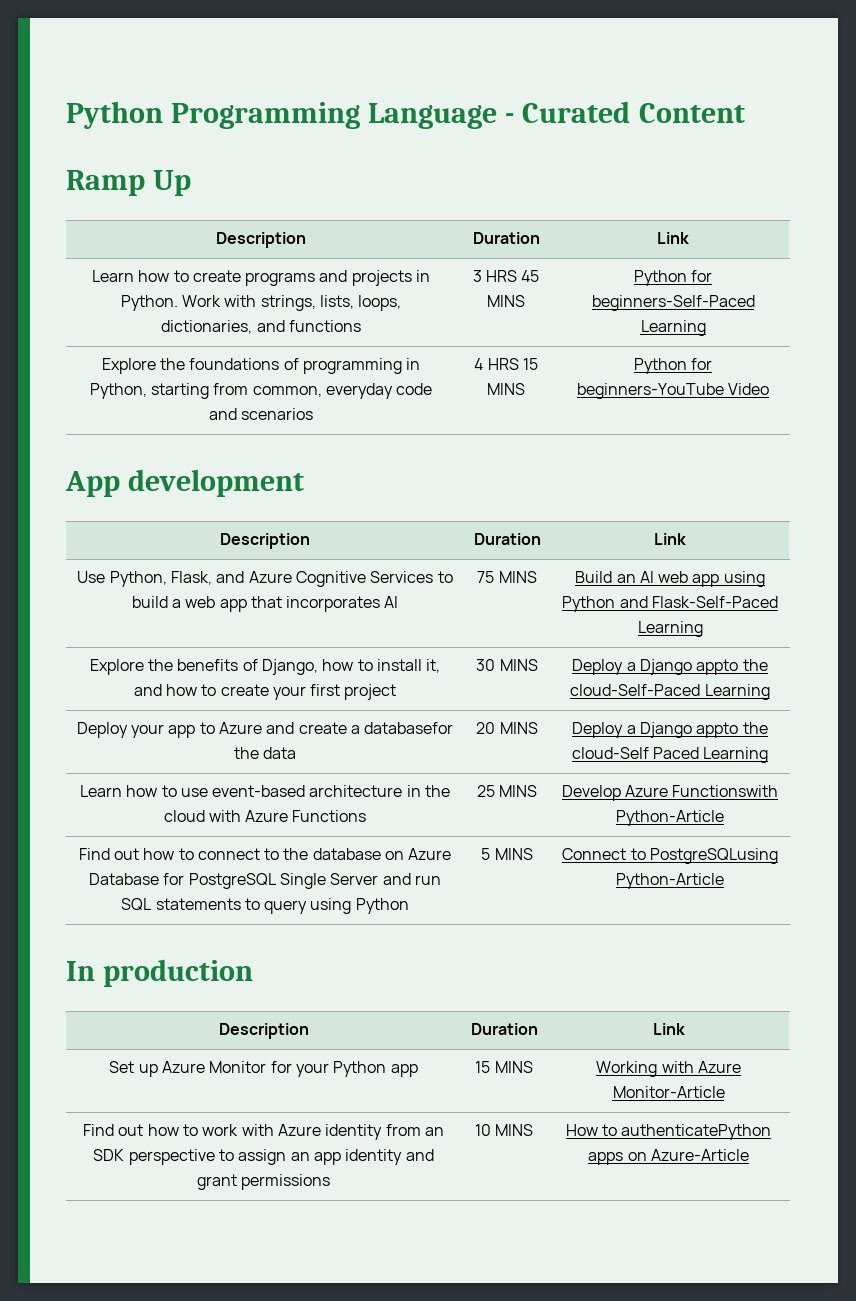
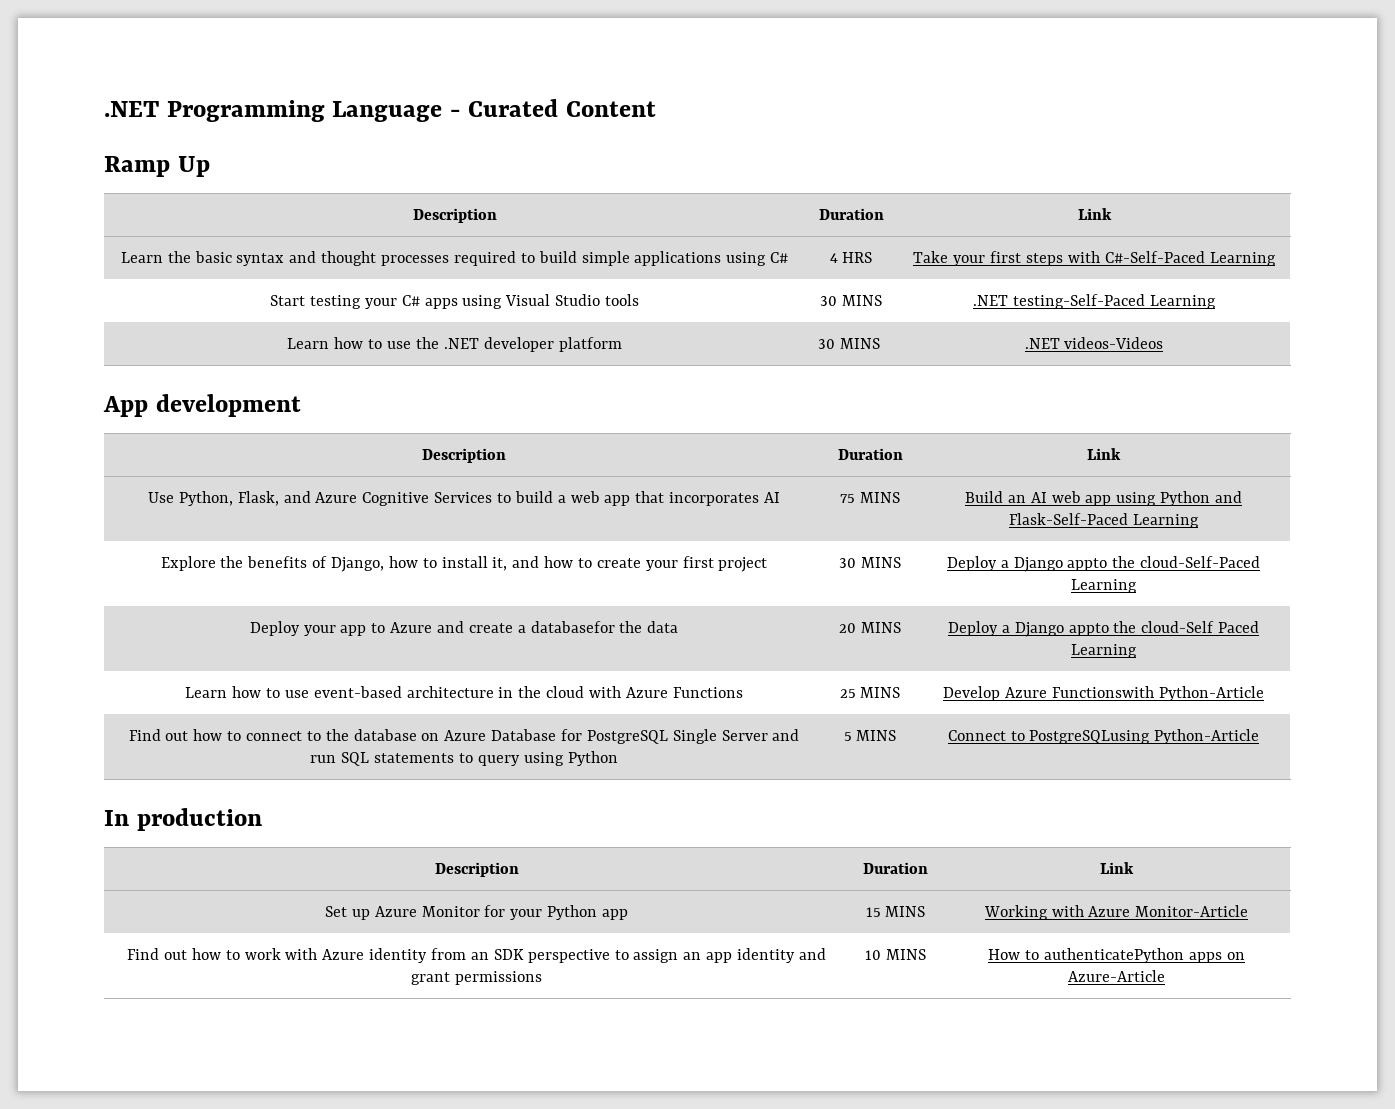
- Python Programming Language - Curated Content
+ .NET Programming Language - Curated Content
- Learn how to create programs and projects in Python. Work with strings, lists, loops, dictionaries, and functions | 3 HRS 45 MINS | Python for beginners-Self-Paced Learning
- Explore the foundations of programming in Python, starting from common, everyday code and scenarios | 4 HRS 15 MINS | Python for beginners-YouTube Video
+ Learn the basic syntax and thought processes required to build simple applications using C# | 4 HRS | Take your first steps with C#-Self-Paced Learning
+ Start testing your C# apps using Visual Studio tools | 30 MINS | .NET testing-Self-Paced Learning
+ Learn how to use the .NET developer platform | 30 MINS | .NET videos-Videos

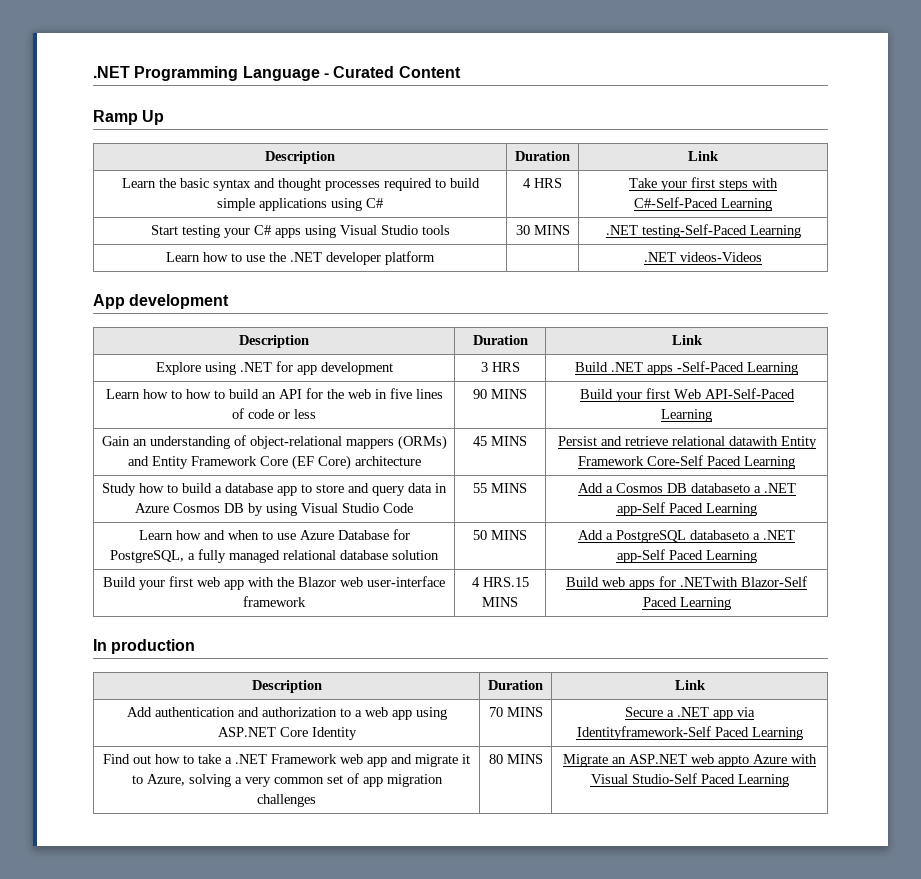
- Learn how to use the .NET developer platform | 30 MINS | .NET videos-Videos
+ Learn how to use the .NET developer platform | | .NET videos-Videos
- Use Python, Flask, and Azure Cognitive Services to build a web app that incorporates AI | 75 MINS | Build an AI web app using Python and Flask-Self-Paced Learning
- Explore the benefits of Django, how to install it, and how to create your first project | 30 MINS | Deploy a Django appto the cloud-Self-Paced Learning
- Deploy your app to Azure and create a databasefor the data | 20 MINS | Deploy a Django appto the cloud-Self Paced Learning
- Learn how to use event-based architecture in the cloud with Azure Functions | 25 MINS | Develop Azure Functionswith Python-Article
- Find out how to connect to the database on Azure Database for PostgreSQL Single Server and run SQL statements to query using Python | 5 MINS | Connect to PostgreSQLusing Python-Article
+ Explore using .NET for app development | 3 HRS | Build .NET apps -Self-Paced Learning
+ Learn how to how to build an API for the web in five lines of code or less | 90 MINS | Build your first Web API-Self-Paced Learning
+ Gain an understanding of object-relational mappers (ORMs) and Entity Framework Core (EF Core) architecture | 45 MINS | Persist and retrieve relational datawith Entity Framework Core-Self Paced Learning
+ Study how to build a database app to store and query data in Azure Cosmos DB by using Visual Studio Code | 55 MINS | Add a Cosmos DB databaseto a .NET app-Self Paced Learning
+ Learn how and when to use Azure Database for PostgreSQL, a fully managed relational database solution | 50 MINS | Add a PostgreSQL databaseto a .NET app-Self Paced Learning
+ Build your first web app with the Blazor web user-interface framework | 4 HRS.15 MINS | Build web apps for .NETwith Blazor-Self Paced Learning
- Set up Azure Monitor for your Python app | 15 MINS | Working with Azure Monitor-Article
- Find out how to work with Azure identity from an SDK perspective to assign an app identity and grant permissions | 10 MINS | How to authenticatePython apps on Azure-Article
+ Add authentication and authorization to a web app using ASP.NET Core Identity | 70 MINS | Secure a .NET app via Identityframework-Self Paced Learning
+ Find out how to take a .NET Framework web app and migrate it to Azure, solving a very common set of app migration challenges | 80 MINS | Migrate an ASP.NET web appto Azure with Visual Studio-Self Paced Learning

